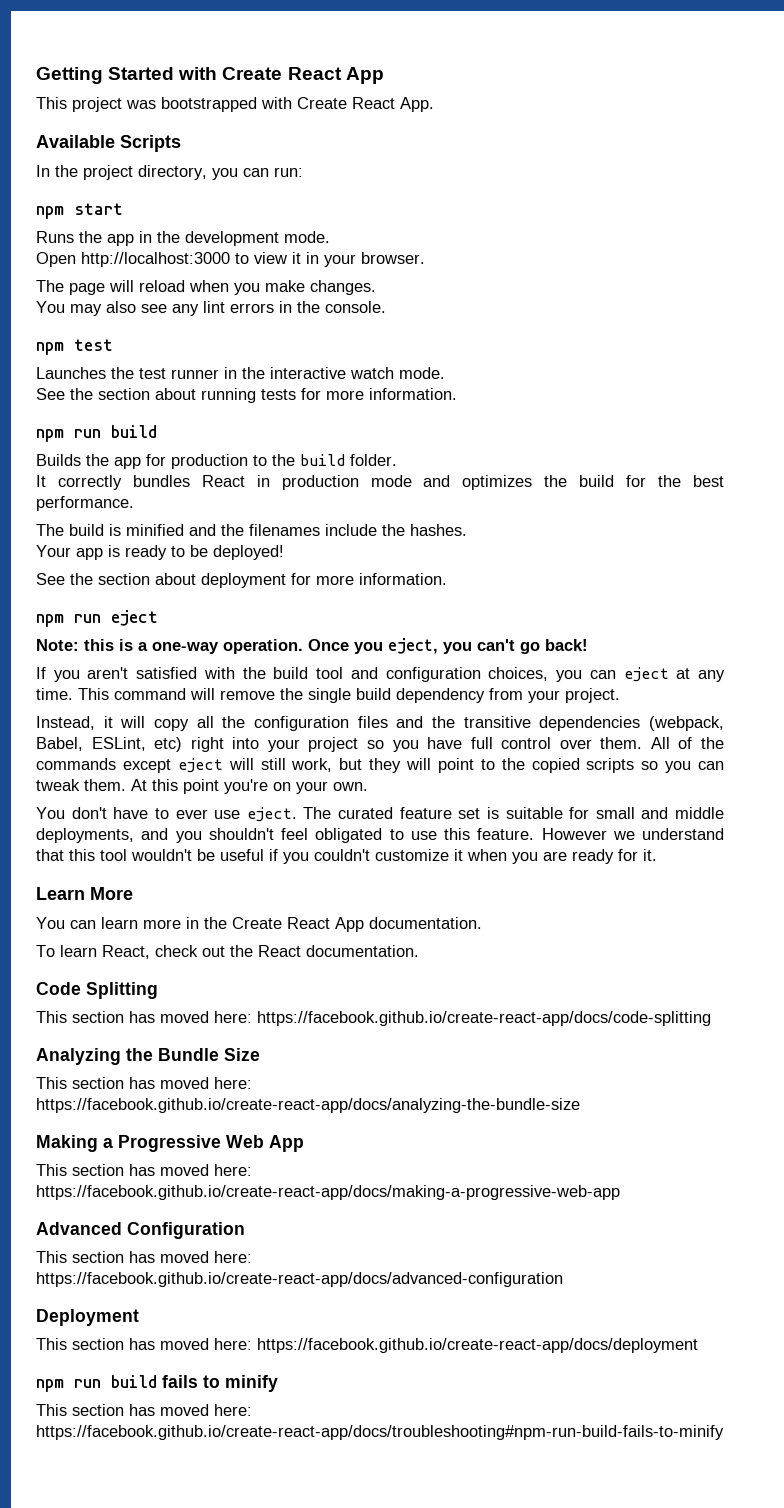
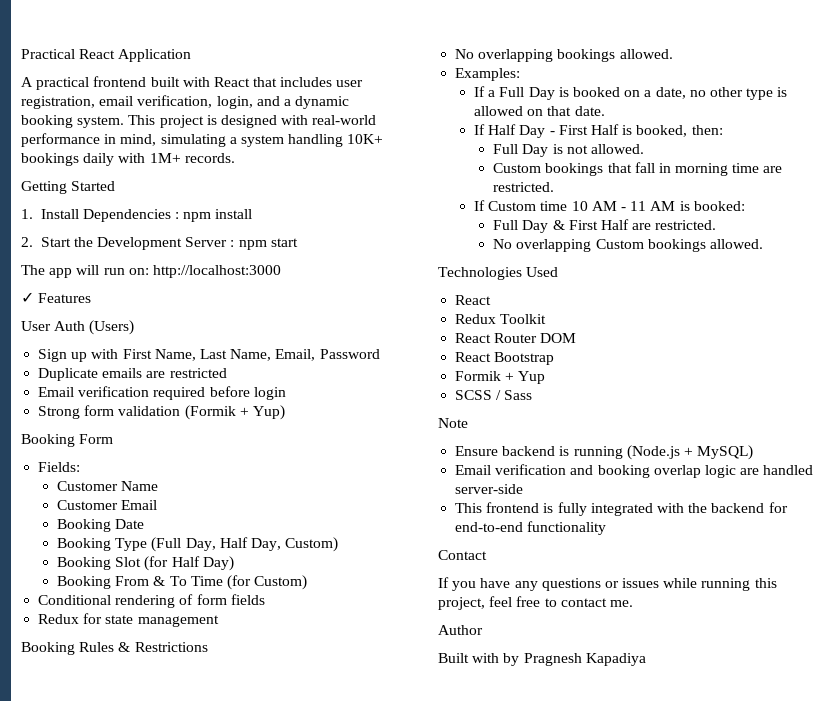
- Getting Started with Create React App
- This project was bootstrapped with Create React App.
- Available Scripts
- In the project directory, you can run:
- npm start
- Runs the app in the development mode.
- Open http://localhost:3000 to view it in your browser.
- The page will reload when you make changes.
- You may also see any lint errors in the console.
- npm test
- Launches the test runner in the interactive watch mode.
- See the section about running tests for more information.
- npm run build
- Builds the app for production to the build folder.
- It correctly bundles React in production mode and optimizes the build for the best performance.
- The build is minified and the filenames include the hashes.
- Your app is ready to be deployed!
- See the section about deployment for more information.
- npm run eject
- Note: this is a one-way operation. Once you eject, you can't go back!
- If you aren't satisfied with the build tool and configuration choices, you can eject at any time. This command will remove the single build dependency from your project.
- Instead, it will copy all the configuration files and the transitive dependencies (webpack, Babel, ESLint, etc) right into your project so you have full control over them. All of the commands except eject will still work, but they will point to the copied scripts so you can tweak them. At this point you're on your own.
- You don't have to ever use eject. The curated feature set is suitable for small and middle deployments, and you shouldn't feel obligated to use this feature. However we understand that this tool wouldn't be useful if you couldn't customize it when you are ready for it.
- Learn More
- You can learn more in the Create React App documentation.
- To learn React, check out the React documentation.
- Code Splitting
- This section has moved here: https://facebook.github.io/create-react-app/docs/code-splitting
- Analyzing the Bundle Size
- This section has moved here: https://facebook.github.io/create-react-app/docs/analyzing-the-bundle-size
- Making a Progressive Web App
- This section has moved here: https://facebook.github.io/create-react-app/docs/making-a-progressive-web-app
- Advanced Configuration
- This section has moved here: https://facebook.github.io/create-react-app/docs/advanced-configuration
- Deployment
- This section has moved here: https://facebook.github.io/create-react-app/docs/deployment
- npm run build fails to minify
- This section has moved here: https://facebook.github.io/create-react-app/docs/troubleshooting#npm-run-build-fails-to-minify
+ Practical React Application
+ A practical frontend built with React that includes user registration, email verification, login, and a dynamic booking system. This project is designed with real-world performance in mind, simulating a system handling 10K+ bookings daily with 1M+ records.
+ Getting Started
+ 1. Install Dependencies : npm install
+ 2. Start the Development Server : npm start
+ The app will run on: http://localhost:3000
+ ✓ Features
+ User Auth (Users)
+ Sign up with First Name, Last Name, Email, Password
+ Duplicate emails are restricted
+ Email verification required before login
+ Strong form validation (Formik + Yup)
+ Booking Form
+ Fields:
+ Customer Name
+ Customer Email
+ Booking Date
+ Booking Type (Full Day, Half Day, Custom)
+ Booking Slot (for Half Day)
+ Booking From & To Time (for Custom)
+ Conditional rendering of form fields
+ Redux for state management
+ Booking Rules & Restrictions
+ No overlapping bookings allowed.
+ Examples:
+ If a Full Day is booked on a date, no other type is allowed on that date.
+ If Half Day - First Half is booked, then:
+ Full Day is not allowed.
+ Custom bookings that fall in morning time are restricted.
+ If Custom time 10 AM - 11 AM is booked:
+ Full Day & First Half are restricted.
+ No overlapping Custom bookings allowed.
+ Technologies Used
+ React
+ Redux Toolkit
+ React Router DOM
+ React Bootstrap
+ Formik + Yup
+ SCSS / Sass
+ Note
+ Ensure backend is running (Node.js + MySQL)
+ Email verification and booking overlap logic are handled server-side
+ This frontend is fully integrated with the backend for end-to-end functionality
+ Contact
+ If you have any questions or issues while running this project, feel free to contact me.
+ Author
+ Built with by Pragnesh Kapadiya

